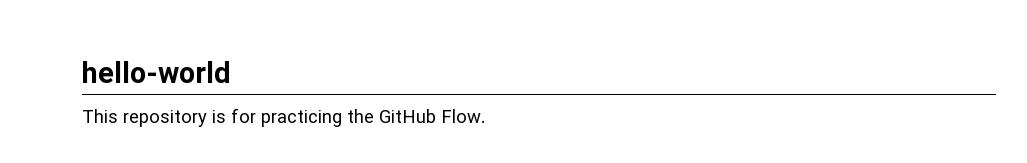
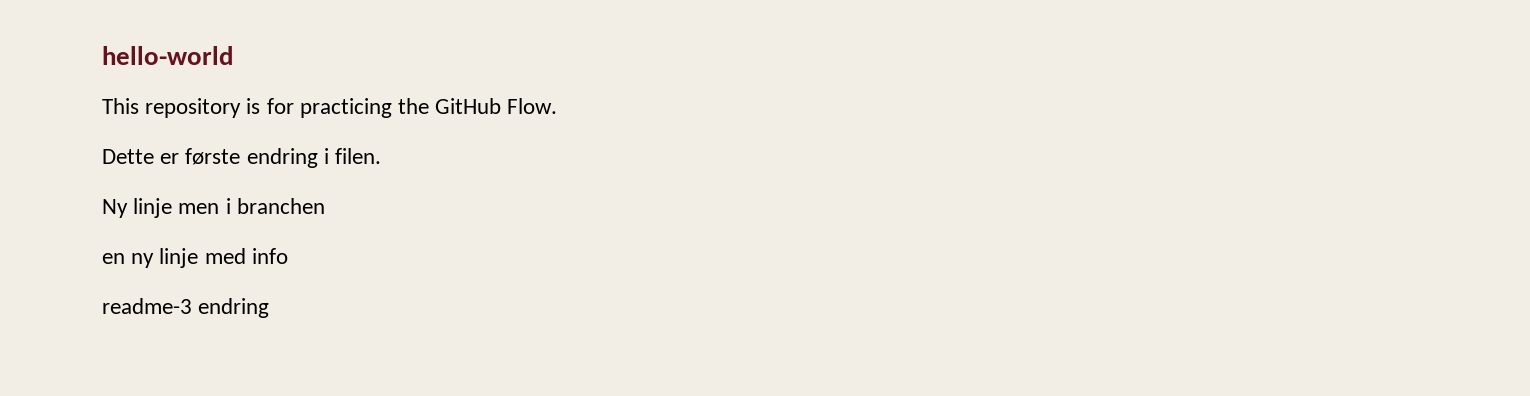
+ Dette er første endring i filen.
+ Ny linje men i branchen
+ en ny linje med info
+ readme-3 endring

